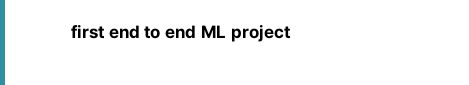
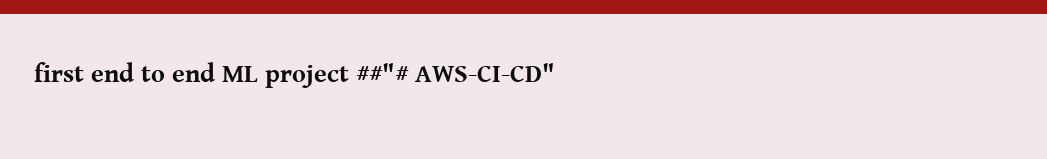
- first end to end ML project
+ first end to end ML project ##"# AWS-CI-CD"

